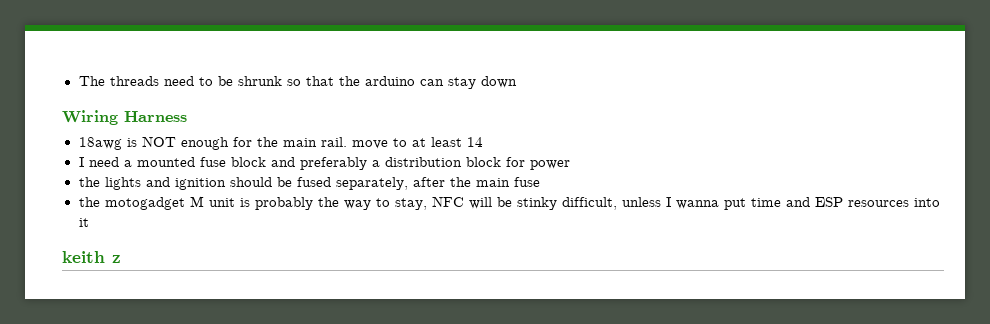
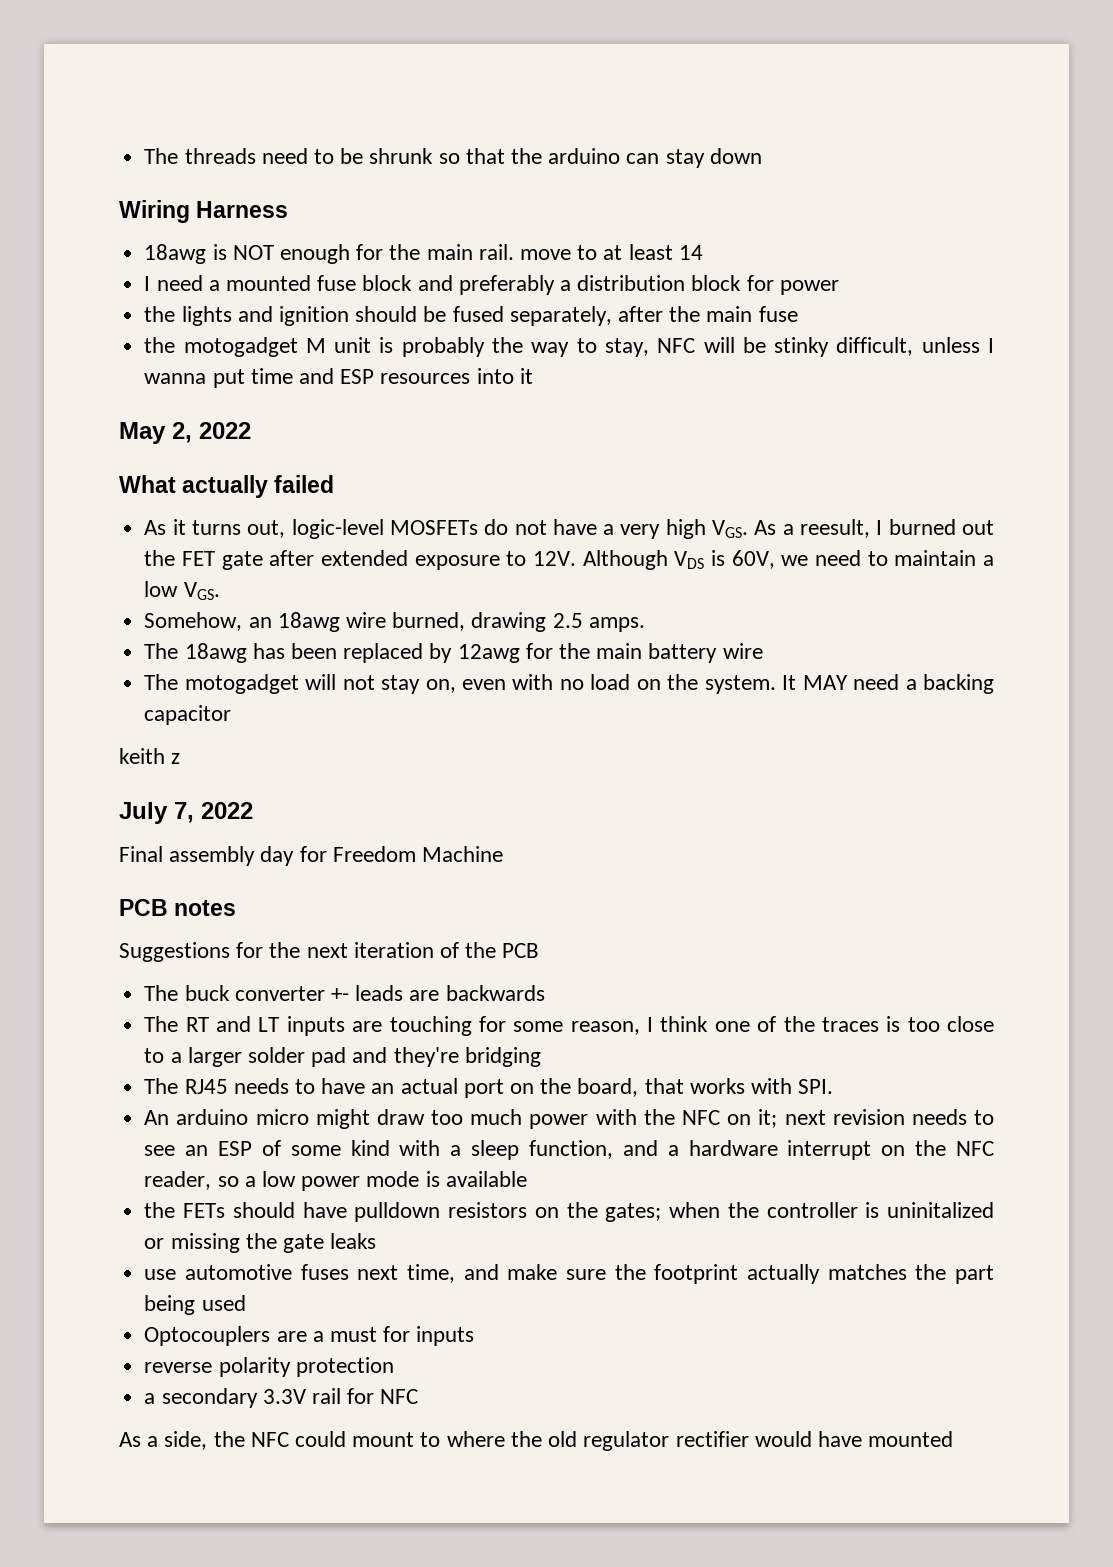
+ May 2, 2022
+ What actually failed
+ As it turns out, logic-level MOSFETs do not have a very high VGS. As a reesult, I burned out the FET gate after extended exposure to 12V. Although VDS is 60V, we need to maintain a low VGS.
+ Somehow, an 18awg wire burned, drawing 2.5 amps.
+ The 18awg has been replaced by 12awg for the main battery wire
+ The motogadget will not stay on, even with no load on the system. It MAY need a backing capacitor
  keith z
+ July 7, 2022
+ Final assembly day for Freedom Machine
+ PCB notes
+ Suggestions for the next iteration of the PCB
+ The buck converter +- leads are backwards
+ The RT and LT inputs are touching for some reason, I think one of the traces is too close to a larger solder pad and they're bridging
+ The RJ45 needs to have an actual port on the board, that works with SPI.
+ An arduino micro might draw too much power with the NFC on it; next revision needs to see an ESP of some kind with a sleep function, and a hardware interrupt on the NFC reader, so a low power mode is available
+ the FETs should have pulldown resistors on the gates; when the controller is uninitalized or missing the gate leaks
+ use automotive fuses next time, and make sure the footprint actually matches the part being used
+ Optocouplers are a must for inputs
+ reverse polarity protection
+ a secondary 3.3V rail for NFC
+ As a side, the NFC could mount to where the old regulator rectifier would have mounted

